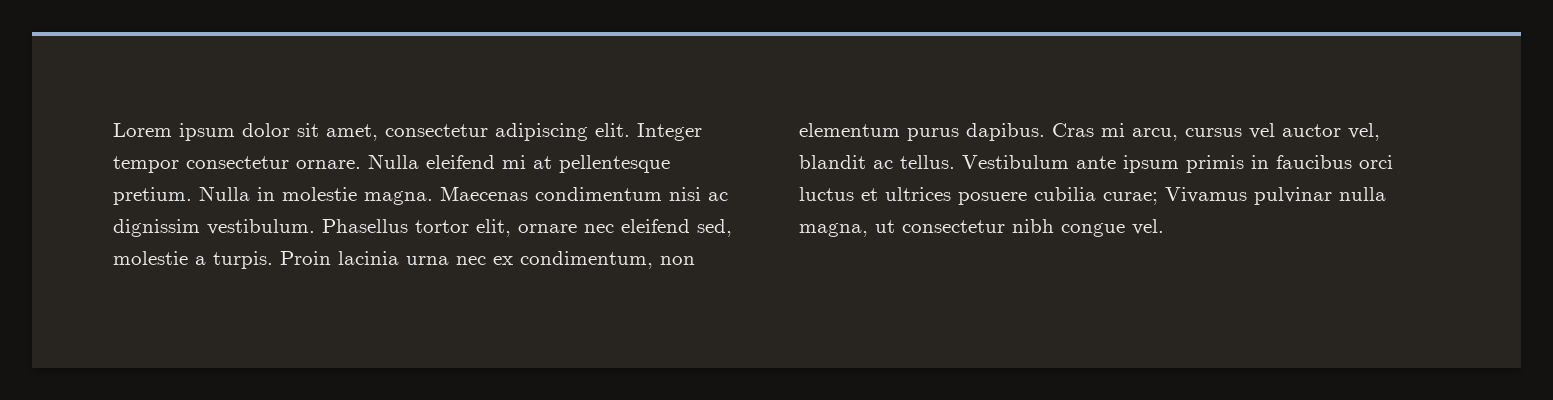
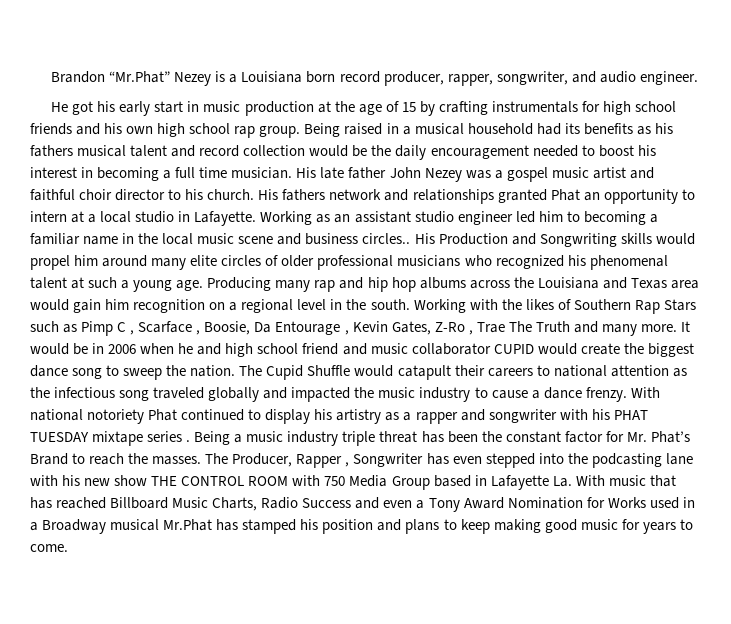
- Lorem ipsum dolor sit amet, consectetur adipiscing elit. Integer tempor consectetur ornare. Nulla eleifend mi at pellentesque pretium. Nulla in molestie magna. Maecenas condimentum nisi ac dignissim vestibulum. Phasellus tortor elit, ornare nec eleifend sed, molestie a turpis. Proin lacinia urna nec ex condimentum, non elementum purus dapibus. Cras mi arcu, cursus vel auctor vel, blandit ac tellus. Vestibulum ante ipsum primis in faucibus orci luctus et ultrices posuere cubilia curae; Vivamus pulvinar nulla magna, ut consectetur nibh congue vel.
+ Brandon “Mr.Phat” Nezey is a Louisiana born record producer, rapper, songwriter, and audio engineer.
+ He got his early start in music production at the age of 15 by crafting instrumentals for high school friends and his own high school rap group. Being raised in a musical household had its benefits as his fathers musical talent and record collection would be the daily encouragement needed to boost his interest in becoming a full time musician. His late father John Nezey was a gospel music artist and faithful choir director to his church. His fathers network and relationships granted Phat an opportunity to intern at a local studio in Lafayette. Working as an assistant studio engineer led him to becoming a familiar name in the local music scene and business circles.. His Production and Songwriting skills would propel him around many elite circles of older professional musicians who recognized his phenomenal talent at such a young age. Producing many rap and hip hop albums across the Louisiana and Texas area would gain him recognition on a regional level in the south. Working with the likes of Southern Rap Stars such as Pimp C , Scarface , Boosie, Da Entourage , Kevin Gates, Z-Ro , Trae The Truth and many more. It would be in 2006 when he and high school friend and music collaborator CUPID would create the biggest dance song to sweep the nation. The Cupid Shuffle would catapult their careers to national attention as the infectious song traveled globally and impacted the music industry to cause a dance frenzy. With national notoriety Phat continued to display his artistry as a rapper and songwriter with his PHAT TUESDAY mixtape series . Being a music industry triple threat has been the constant factor for Mr. Phat’s Brand to reach the masses. The Producer, Rapper , Songwriter has even stepped into the podcasting lane with his new show THE CONTROL ROOM with 750 Media Group based in Lafayette La. With music that has reached Billboard Music Charts, Radio Success and even a Tony Award Nomination for Works used in a Broadway musical Mr.Phat has stamped his position and plans to keep making good music for years to come.

